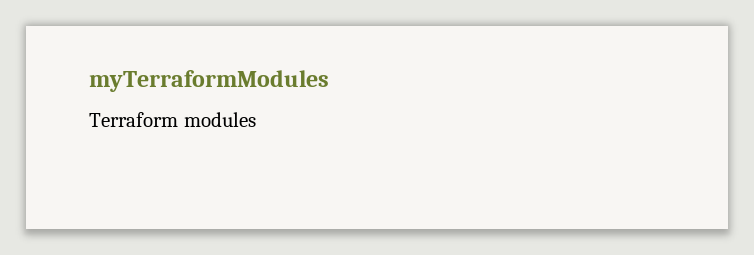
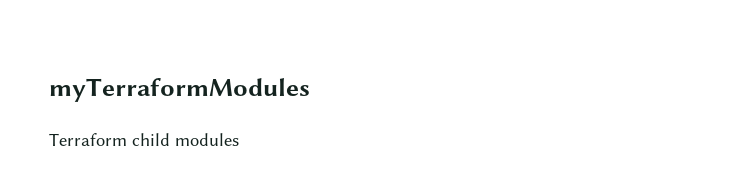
- Terraform modules
+ Terraform child modules

